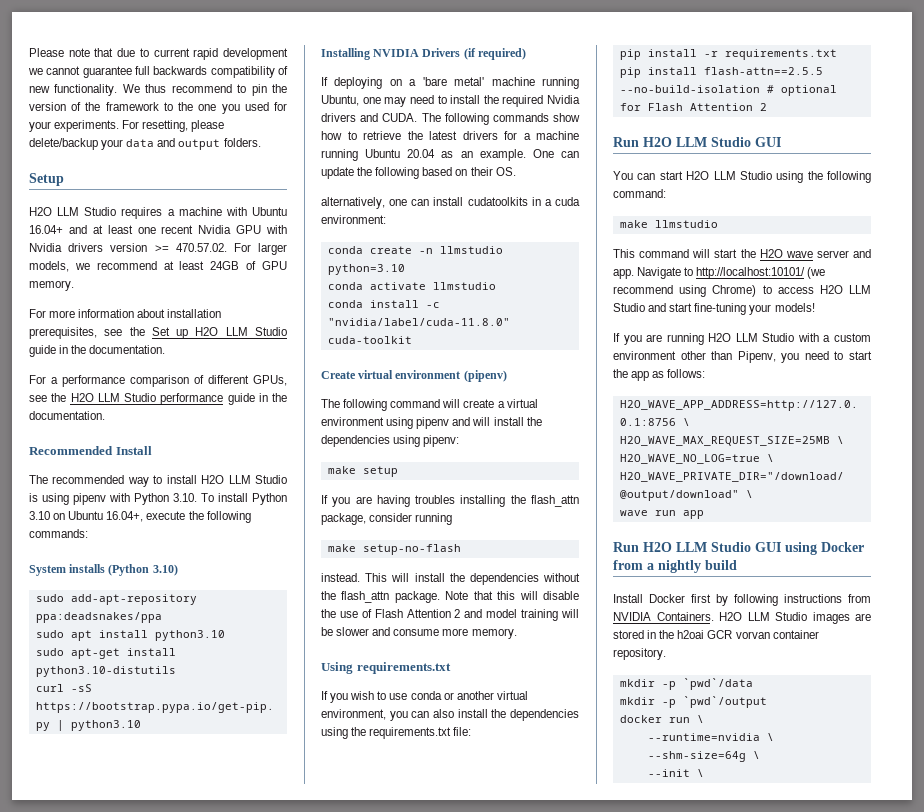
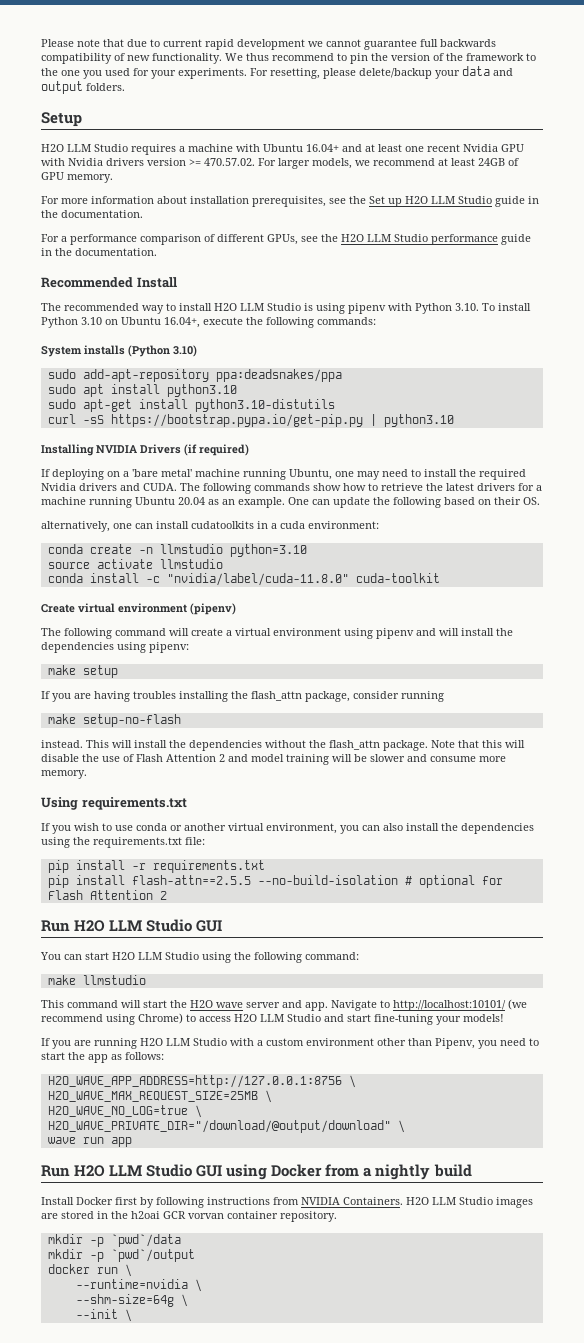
- conda activate llmstudio
+ source activate llmstudio

